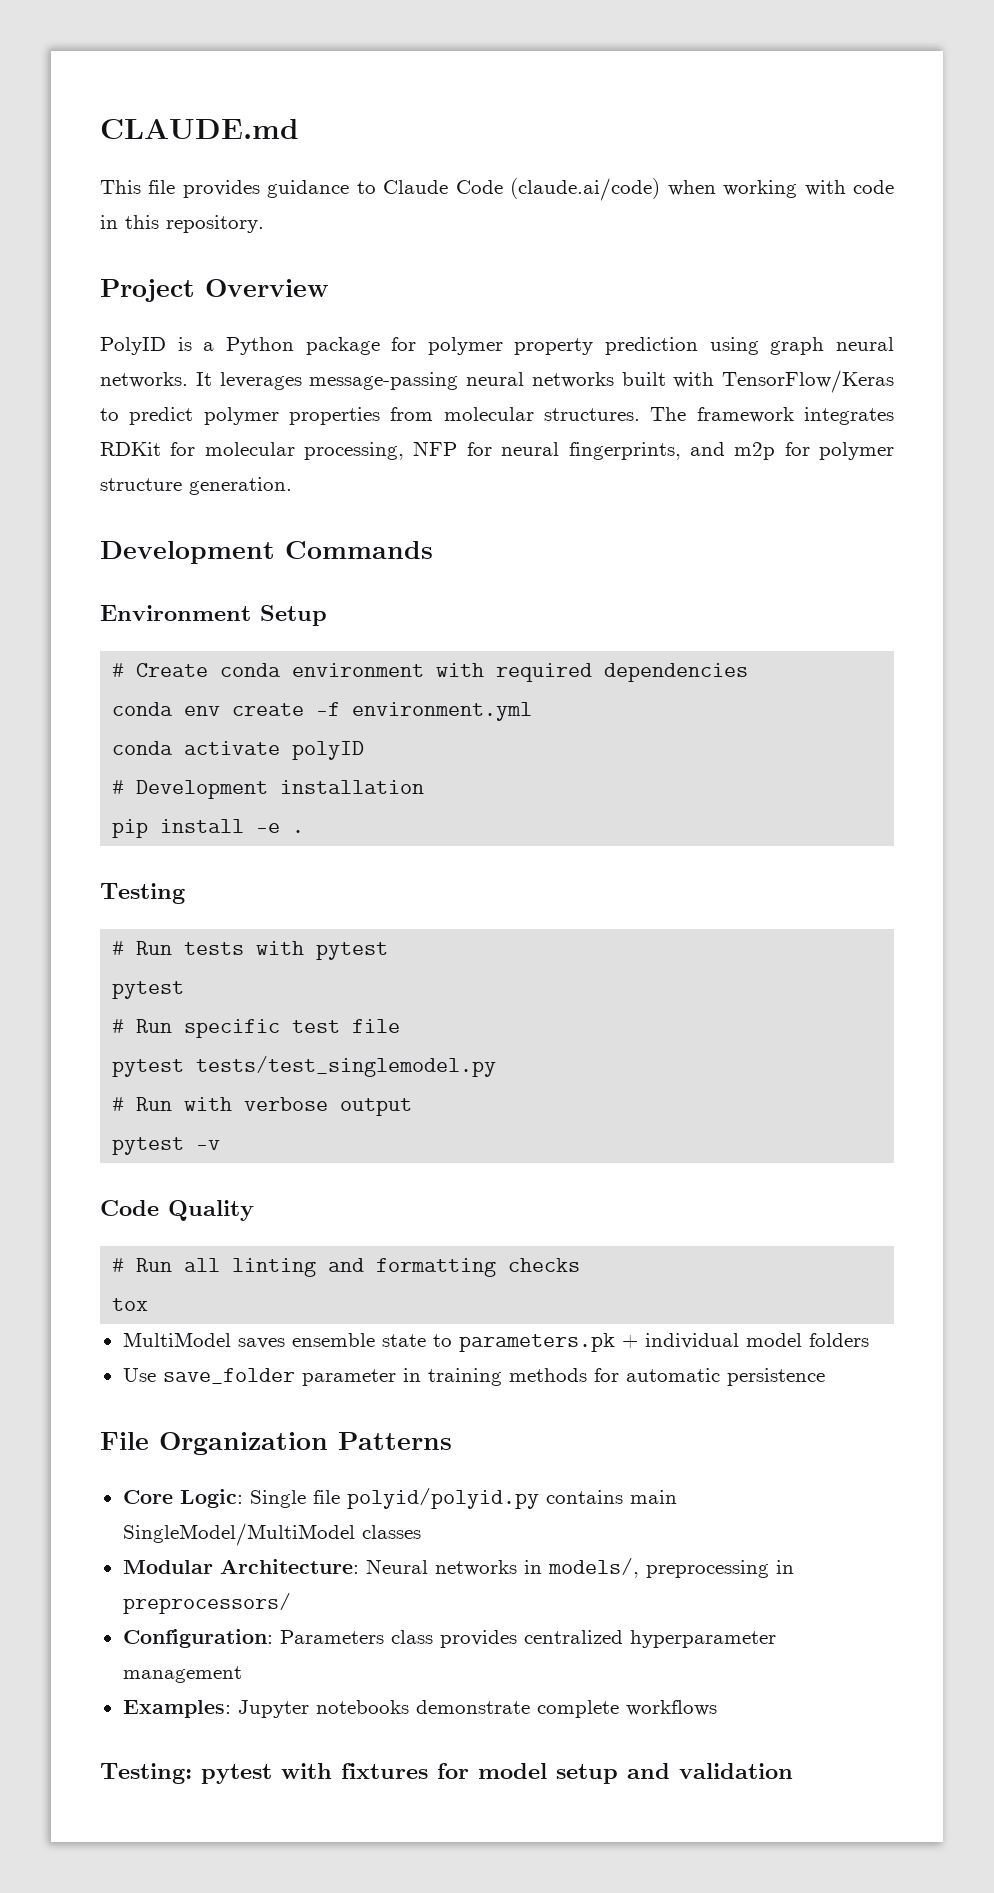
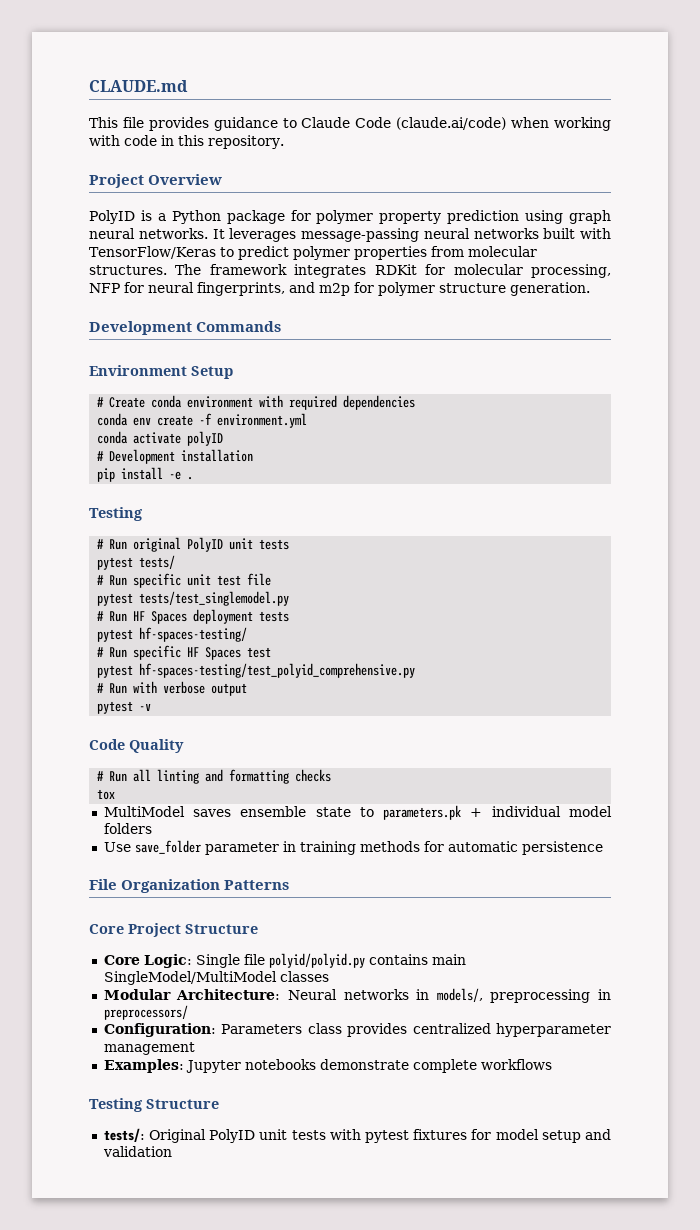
- # Run tests with pytest
- pytest
- # Run specific test file
+ # Run original PolyID unit tests
+ pytest tests/
+ # Run specific unit test file
+ # Run HF Spaces deployment tests
+ pytest hf-spaces-testing/
+ # Run specific HF Spaces test
+ pytest hf-spaces-testing/test_polyid_comprehensive.py
+ Core Project Structure
- Testing: pytest with fixtures for model setup and validation
+ Testing Structure
+ tests/: Original PolyID unit tests with pytest fixtures for model setup and validation

